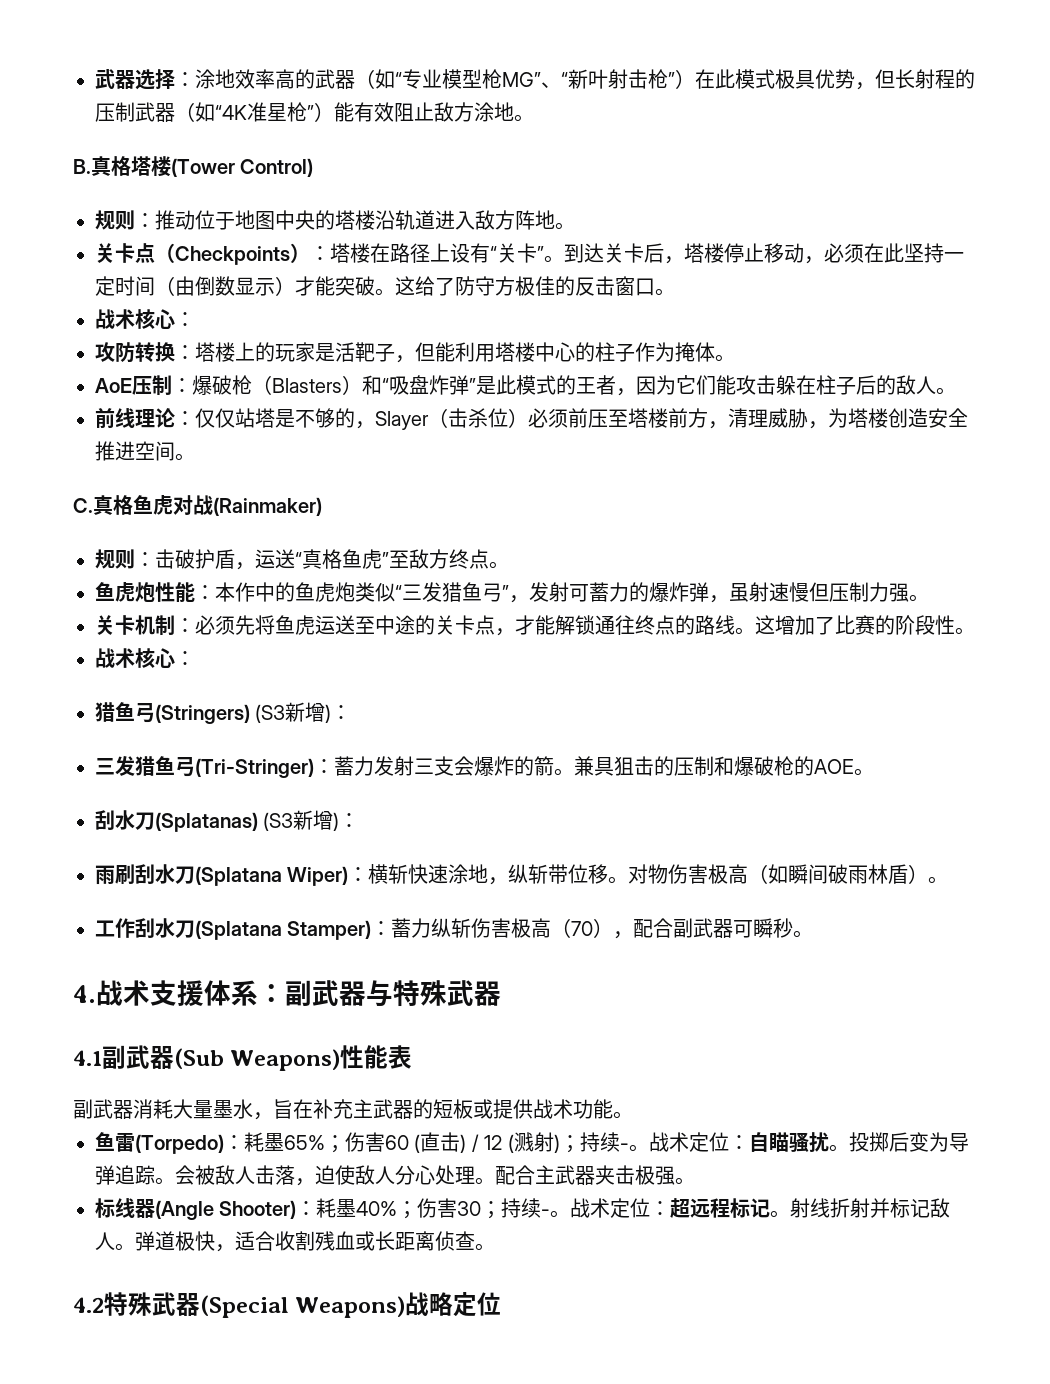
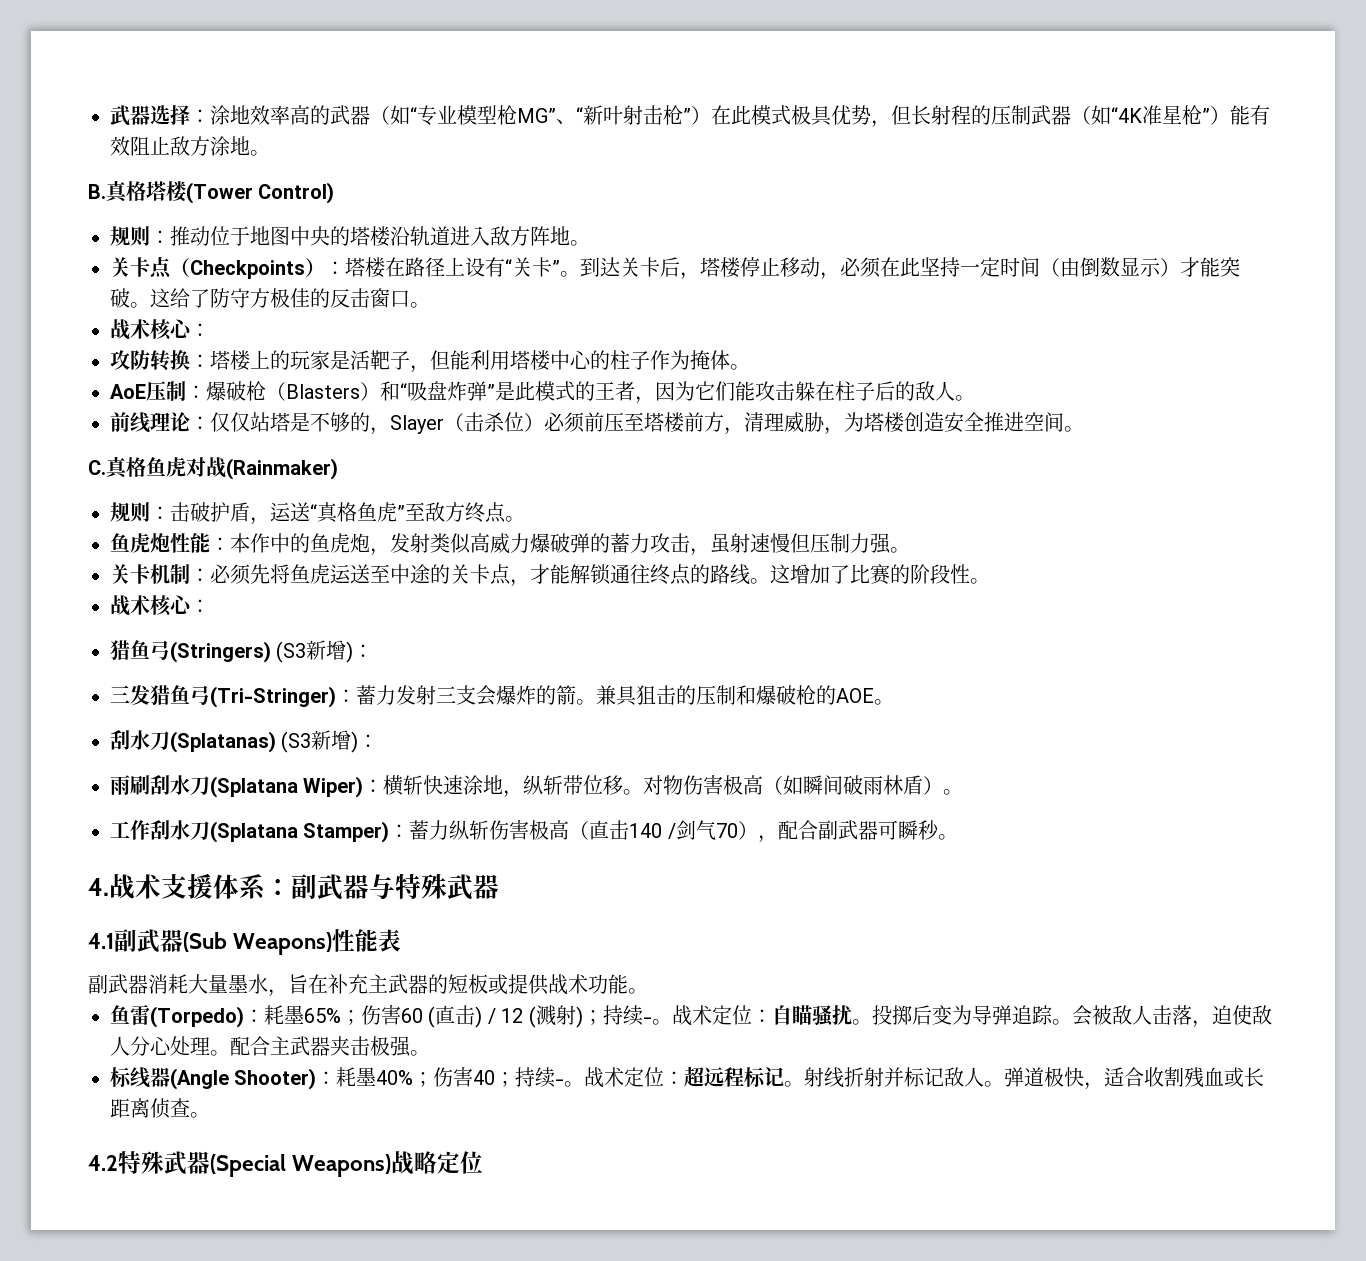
- 鱼虎炮性能：本作中的鱼虎炮类似“三发猎鱼弓”，发射可蓄力的爆炸弹，虽射速慢但压制力强。
+ 鱼虎炮性能：本作中的鱼虎炮，发射类似高威力爆破弹的蓄力攻击，虽射速慢但压制力强。
- 工作刮水刀(Splatana Stamper)：蓄力纵斩伤害极高（70），配合副武器可瞬秒。
+ 工作刮水刀(Splatana Stamper)：蓄力纵斩伤害极高（直击140 /剑气70），配合副武器可瞬秒。
- 标线器(Angle Shooter)：耗墨40%；伤害30；持续-。
+ 标线器(Angle Shooter)：耗墨40%；伤害40；持续-。

